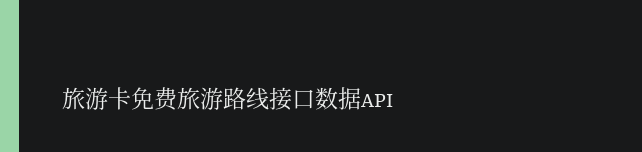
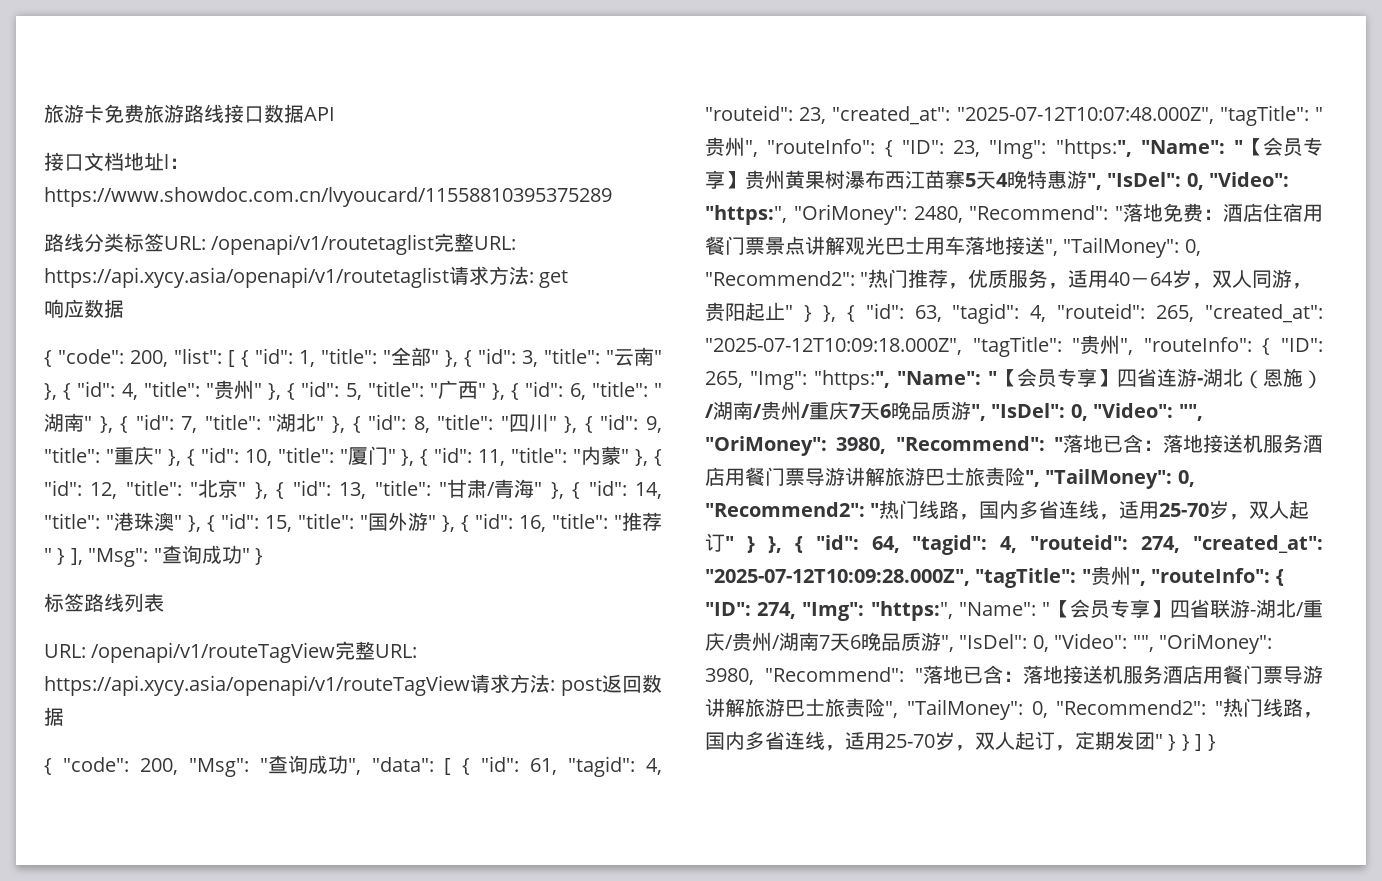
+ 接口文档地址l：https://www.showdoc.com.cn/lvyoucard/11558810395375289
+ 路线分类标签URL: /openapi/v1/routetaglist完整URL: https://api.xycy.asia/openapi/v1/routetaglist请求方法: get
+ 响应数据
+ { "code": 200, "list": [ { "id": 1, "title": "全部" }, { "id": 3, "title": "云南" }, { "id": 4, "title": "贵州" }, { "id": 5, "title": "广西" }, { "id": 6, "title": "湖南" }, { "id": 7, "title": "湖北" }, { "id": 8, "title": "四川" }, { "id": 9, "title": "重庆" }, { "id": 10, "title": "厦门" }, { "id": 11, "title": "内蒙" }, { "id": 12, "title": "北京" }, { "id": 13, "title": "甘肃/青海" }, { "id": 14, "title": "港珠澳" }, { "id": 15, "title": "国外游" }, { "id": 16, "title": "推荐" } ], "Msg": "查询成功" }
+ 标签路线列表
+ URL: /openapi/v1/routeTagView完整URL: https://api.xycy.asia/openapi/v1/routeTagView请求方法: post返回数据
+ { "code": 200, "Msg": "查询成功", "data": [ { "id": 61, "tagid": 4, "routeid": 23, "created_at": "2025-07-12T10:07:48.000Z", "tagTitle": "贵州", "routeInfo": { "ID": 23, "Img": "https:", "Name": "【会员专享】贵州黄果树瀑布西江苗寨5天4晚特惠游", "IsDel": 0, "Video": "https:", "OriMoney": 2480, "Recommend": "落地免费：酒店住宿用餐门票景点讲解观光巴士用车落地接送", "TailMoney": 0, "Recommend2": "热门推荐，优质服务，适用40－64岁，双人同游，贵阳起止" } }, { "id": 63, "tagid": 4, "routeid": 265, "created_at": "2025-07-12T10:09:18.000Z", "tagTitle": "贵州", "routeInfo": { "ID": 265, "Img": "https:", "Name": "【会员专享】四省连游-湖北（恩施）/湖南/贵州/重庆7天6晚品质游", "IsDel": 0, "Video": "", "OriMoney": 3980, "Recommend": "落地已含：落地接送机服务酒店用餐门票导游讲解旅游巴士旅责险", "TailMoney": 0, "Recommend2": "热门线路，国内多省连线，适用25-70岁，双人起订" } }, { "id": 64, "tagid": 4, "routeid": 274, "created_at": "2025-07-12T10:09:28.000Z", "tagTitle": "贵州", "routeInfo": { "ID": 274, "Img": "https:", "Name": "【会员专享】四省联游-湖北/重庆/贵州/湖南7天6晚品质游", "IsDel": 0, "Video": "", "OriMoney": 3980, "Recommend": "落地已含：落地接送机服务酒店用餐门票导游讲解旅游巴士旅责险", "TailMoney": 0, "Recommend2": "热门线路，国内多省连线，适用25-70岁，双人起订，定期发团" } } ] }

